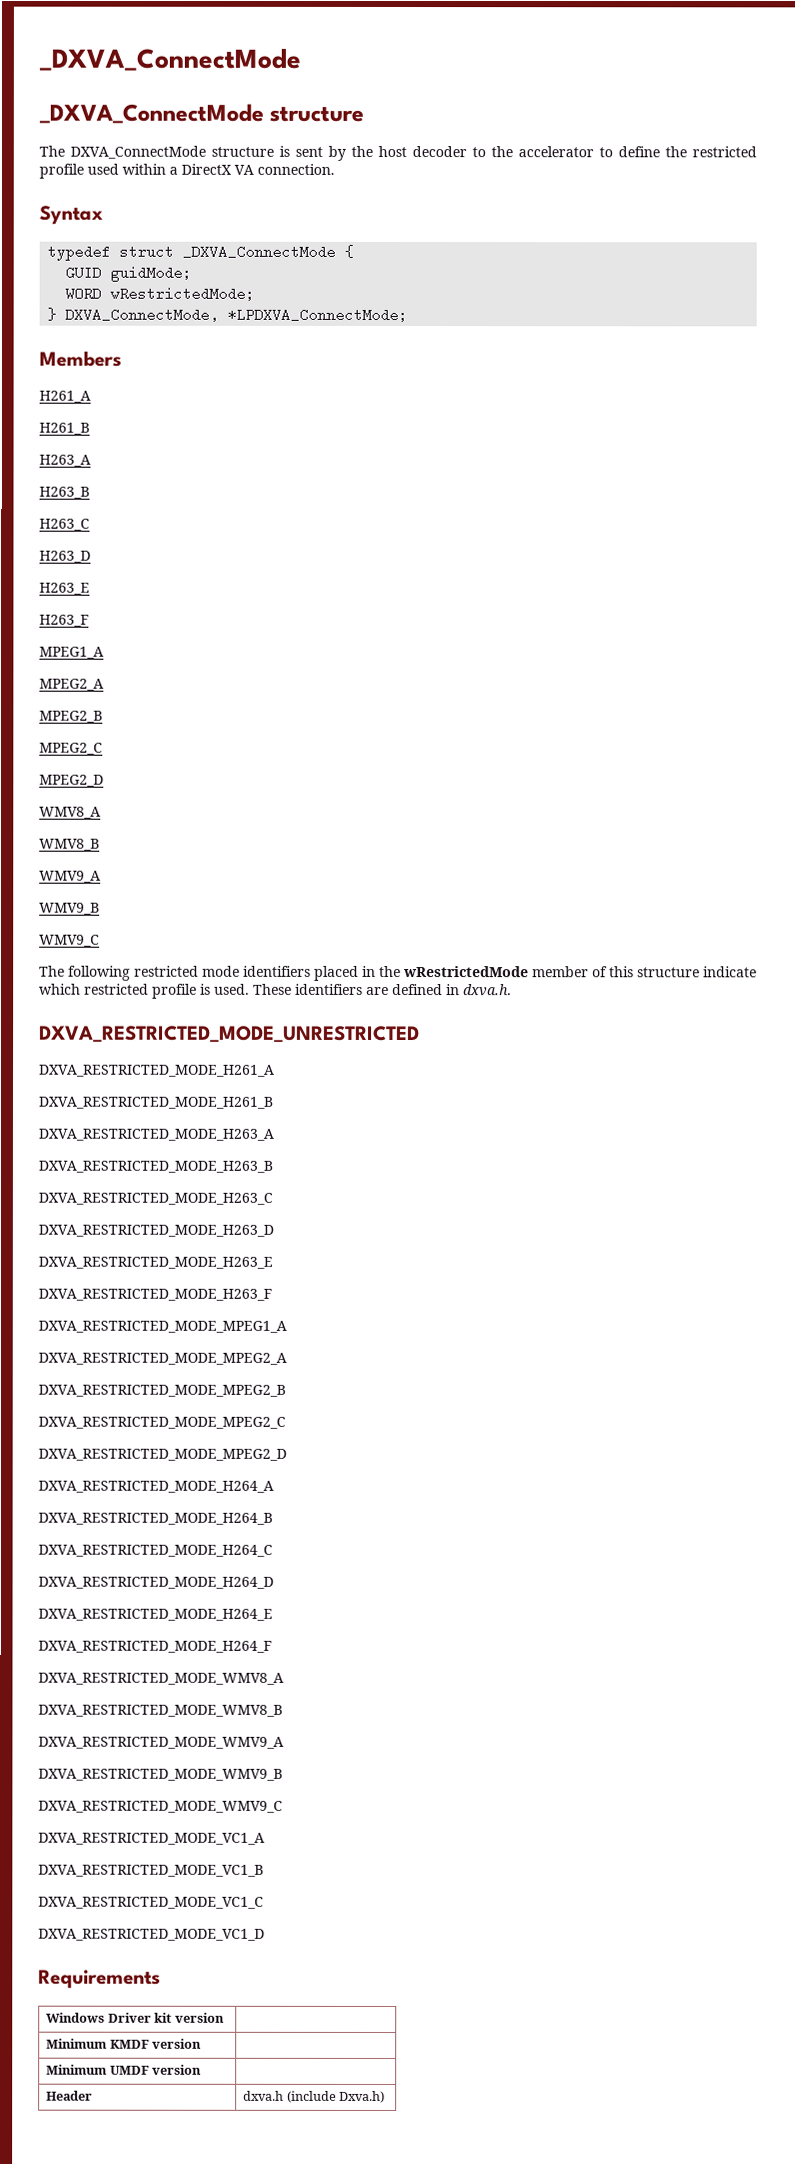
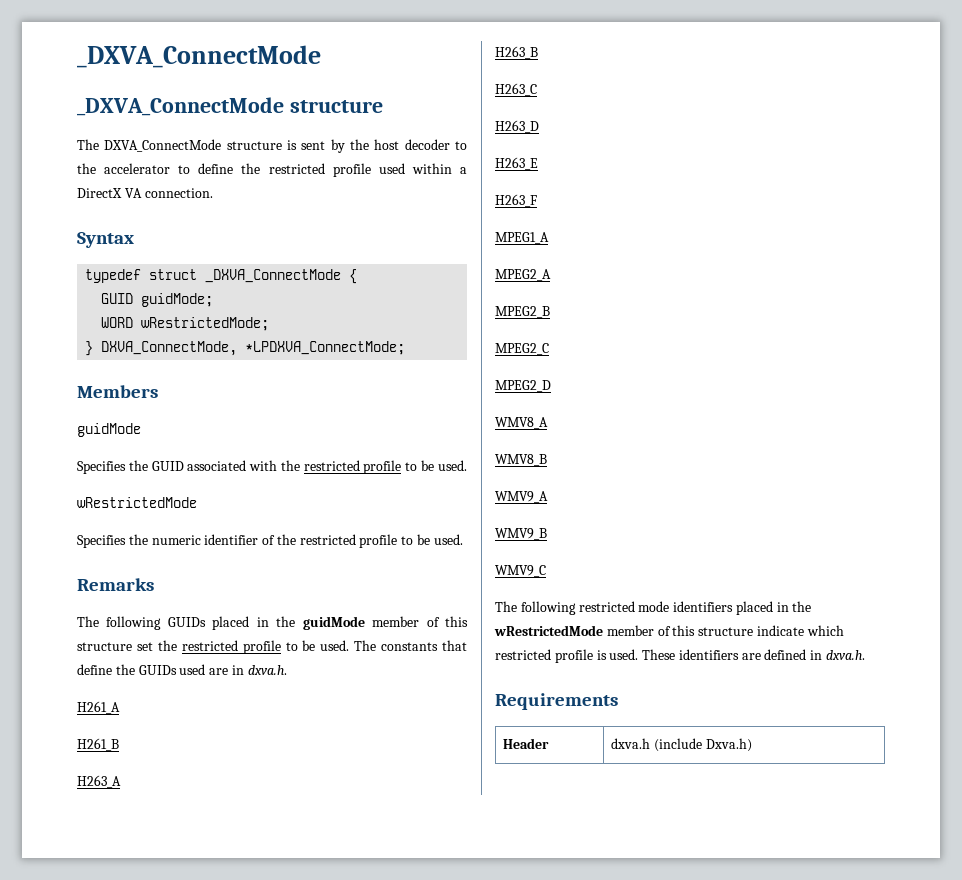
  Members
+ guidMode
+ Specifies the GUID associated with the restricted profile to be used.
+ wRestrictedMode
+ Specifies the numeric identifier of the restricted profile to be used.
+ Remarks
+ The following GUIDs placed in the guidMode member of this structure set the restricted profile to be used. The constants that define the GUIDs used are in dxva.h.
- DXVA_RESTRICTED_MODE_UNRESTRICTED
- DXVA_RESTRICTED_MODE_H261_A
- DXVA_RESTRICTED_MODE_H261_B
- DXVA_RESTRICTED_MODE_H263_A
- DXVA_RESTRICTED_MODE_H263_B
- DXVA_RESTRICTED_MODE_H263_C
- DXVA_RESTRICTED_MODE_H263_D
- DXVA_RESTRICTED_MODE_H263_E
- DXVA_RESTRICTED_MODE_H263_F
- DXVA_RESTRICTED_MODE_MPEG1_A
- DXVA_RESTRICTED_MODE_MPEG2_A
- DXVA_RESTRICTED_MODE_MPEG2_B
- DXVA_RESTRICTED_MODE_MPEG2_C
- DXVA_RESTRICTED_MODE_MPEG2_D
- DXVA_RESTRICTED_MODE_H264_A
- DXVA_RESTRICTED_MODE_H264_B
- DXVA_RESTRICTED_MODE_H264_C
- DXVA_RESTRICTED_MODE_H264_D
- DXVA_RESTRICTED_MODE_H264_E
- DXVA_RESTRICTED_MODE_H264_F
- DXVA_RESTRICTED_MODE_WMV8_A
- DXVA_RESTRICTED_MODE_WMV8_B
- DXVA_RESTRICTED_MODE_WMV9_A
- DXVA_RESTRICTED_MODE_WMV9_B
- DXVA_RESTRICTED_MODE_WMV9_C
- DXVA_RESTRICTED_MODE_VC1_A
- DXVA_RESTRICTED_MODE_VC1_B
- DXVA_RESTRICTED_MODE_VC1_C
- DXVA_RESTRICTED_MODE_VC1_D
  Requirements
- Windows Driver kit version |
- Minimum KMDF version |
- Minimum UMDF version |

